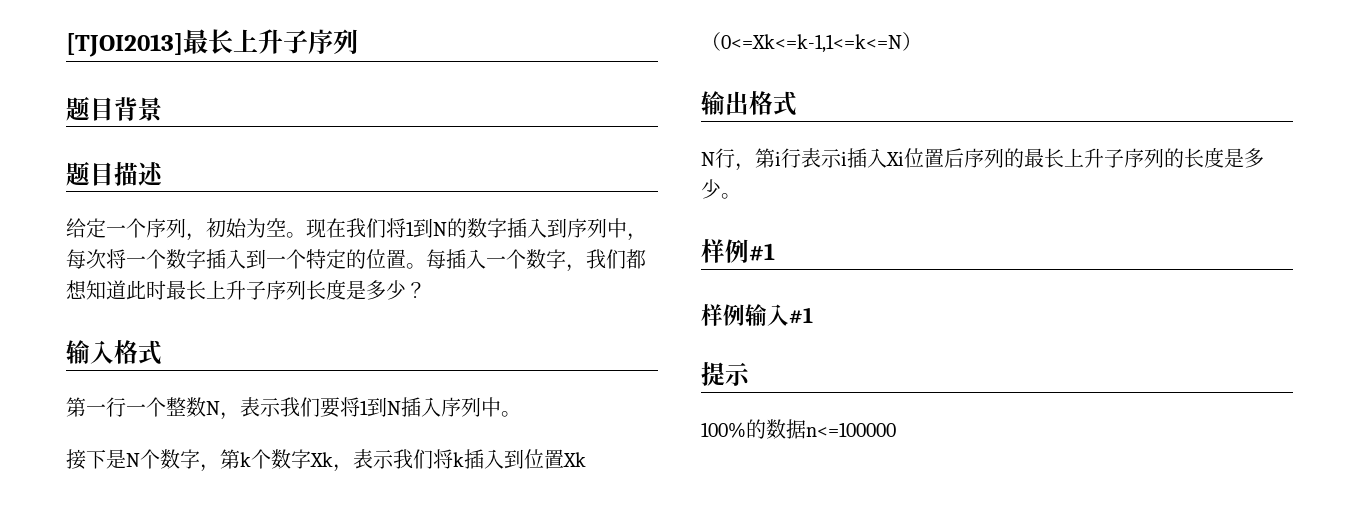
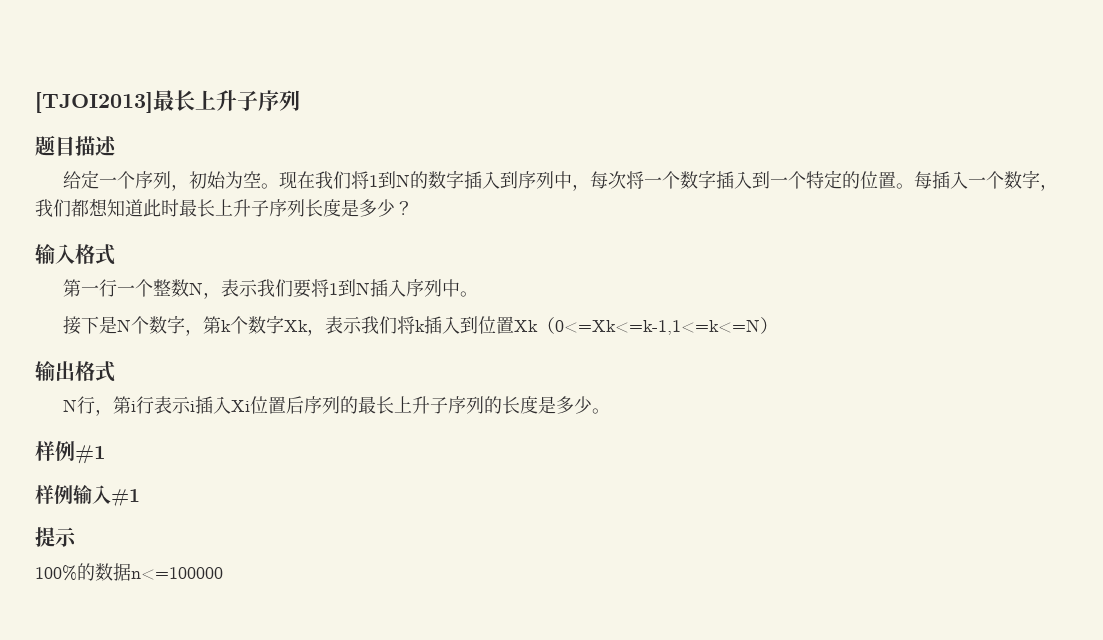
- 题目背景

